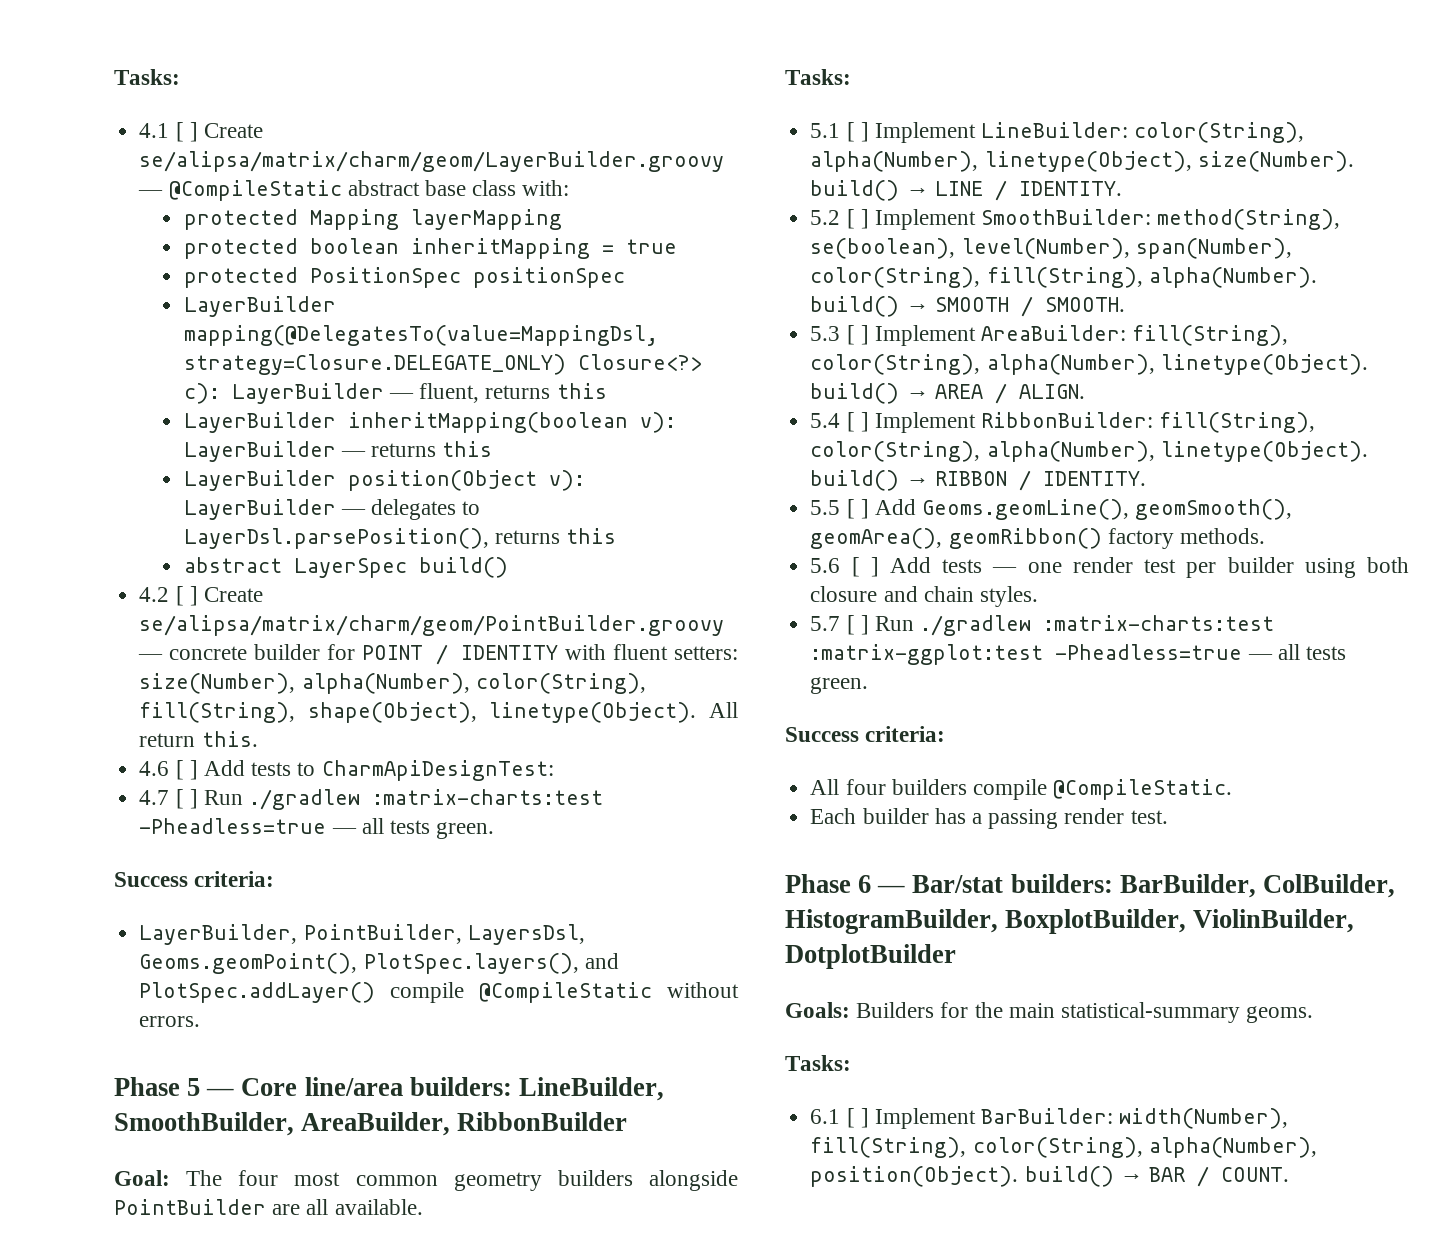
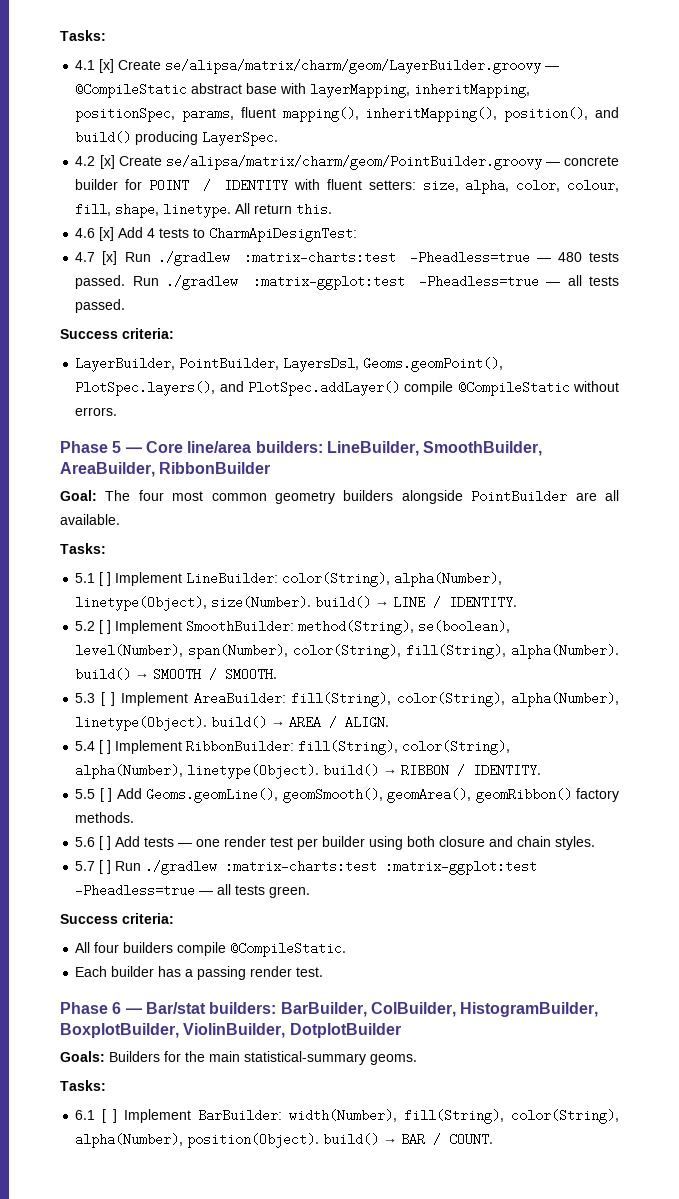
- 4.1 [ ] Create se/alipsa/matrix/charm/geom/LayerBuilder.groovy — @CompileStatic abstract base class with:
- protected Mapping layerMapping
- protected boolean inheritMapping = true
- protected PositionSpec positionSpec
- LayerBuilder mapping(@DelegatesTo(value=MappingDsl, strategy=Closure.DELEGATE_ONLY) Closure<?> c): LayerBuilder — fluent, returns this
- LayerBuilder inheritMapping(boolean v): LayerBuilder — returns this
- LayerBuilder position(Object v): LayerBuilder — delegates to LayerDsl.parsePosition(), returns this
- abstract LayerSpec build()
+ 4.1 [x] Create se/alipsa/matrix/charm/geom/LayerBuilder.groovy — @CompileStatic abstract base with layerMapping, inheritMapping, positionSpec, params, fluent mapping(), inheritMapping(), position(), and build() producing LayerSpec.
- 4.2 [ ] Create se/alipsa/matrix/charm/geom/PointBuilder.groovy — concrete builder for POINT / IDENTITY with fluent setters: size(Number), alpha(Number), color(String), fill(String), shape(Object), linetype(Object).
+ 4.2 [x] Create se/alipsa/matrix/charm/geom/PointBuilder.groovy — concrete builder for POINT / IDENTITY with fluent setters: size, alpha, color, colour, fill, shape, linetype.
- 4.6 [ ] Add tests to CharmApiDesignTest:
+ 4.6 [x] Add 4 tests to CharmApiDesignTest:
- 4.7 [ ] Run ./gradlew :matrix-charts:test -Pheadless=true — all tests green.
+ 4.7 [x] Run ./gradlew :matrix-charts:test -Pheadless=true — 480 tests passed. Run ./gradlew :matrix-ggplot:test -Pheadless=true — all tests passed.

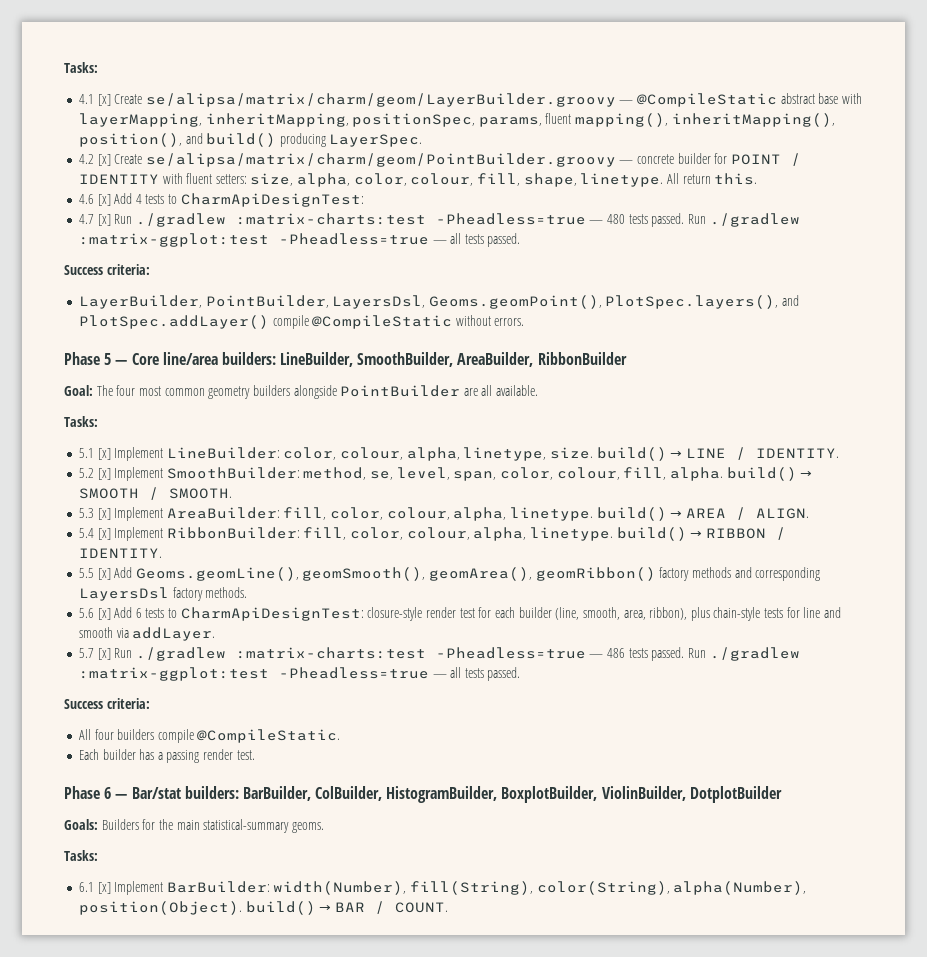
- 5.1 [ ] Implement LineBuilder: color(String), alpha(Number), linetype(Object), size(Number). build() → LINE / IDENTITY.
+ 5.1 [x] Implement LineBuilder: color, colour, alpha, linetype, size. build() → LINE / IDENTITY.
- 5.2 [ ] Implement SmoothBuilder: method(String), se(boolean), level(Number), span(Number), color(String), fill(String), alpha(Number). build() → SMOOTH / SMOOTH.
+ 5.2 [x] Implement SmoothBuilder: method, se, level, span, color, colour, fill, alpha. build() → SMOOTH / SMOOTH.
- 5.3 [ ] Implement AreaBuilder: fill(String), color(String), alpha(Number), linetype(Object). build() → AREA / ALIGN.
+ 5.3 [x] Implement AreaBuilder: fill, color, colour, alpha, linetype. build() → AREA / ALIGN.
- 5.4 [ ] Implement RibbonBuilder: fill(String), color(String), alpha(Number), linetype(Object). build() → RIBBON / IDENTITY.
+ 5.4 [x] Implement RibbonBuilder: fill, color, colour, alpha, linetype. build() → RIBBON / IDENTITY.
- 5.5 [ ] Add Geoms.geomLine(), geomSmooth(), geomArea(), geomRibbon() factory methods.
- 5.6 [ ] Add tests — one render test per builder using both closure and chain styles.
+ 5.5 [x] Add Geoms.geomLine(), geomSmooth(), geomArea(), geomRibbon() factory methods and corresponding LayersDsl factory methods.
+ 5.6 [x] Add 6 tests to CharmApiDesignTest: closure-style render test for each builder (line, smooth, area, ribbon), plus chain-style tests for line and smooth via addLayer.
- 5.7 [ ] Run ./gradlew :matrix-charts:test :matrix-ggplot:test -Pheadless=true — all tests green.
+ 5.7 [x] Run ./gradlew :matrix-charts:test -Pheadless=true — 486 tests passed. Run ./gradlew :matrix-ggplot:test -Pheadless=true — all tests passed.
- 6.1 [ ] Implement BarBuilder: width(Number), fill(String), color(String), alpha(Number), position(Object). build() → BAR / COUNT.
+ 6.1 [x] Implement BarBuilder: width(Number), fill(String), color(String), alpha(Number), position(Object). build() → BAR / COUNT.

